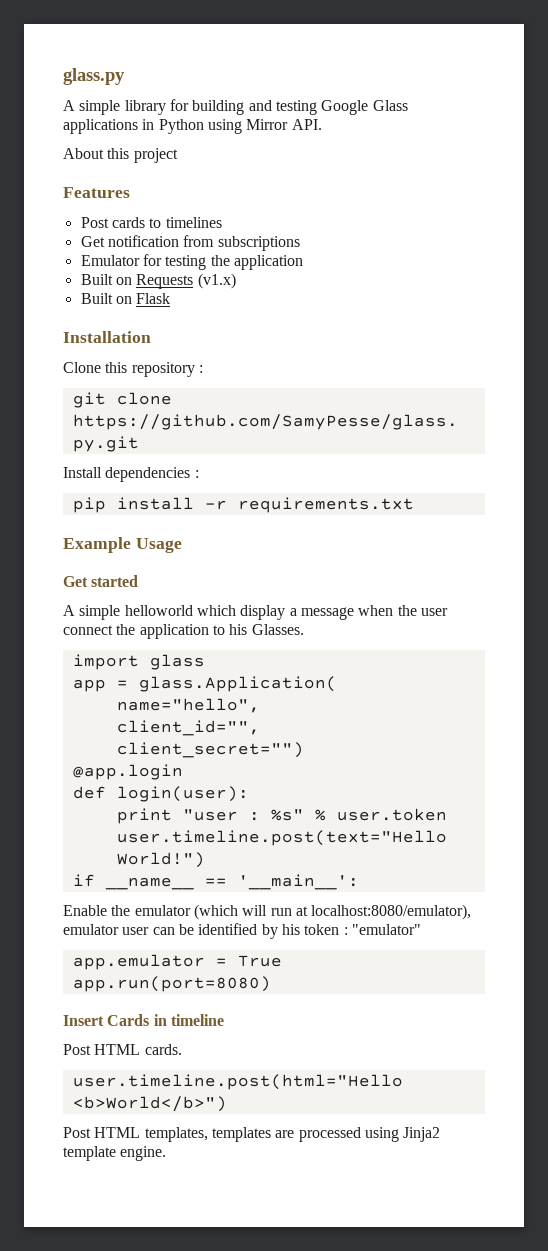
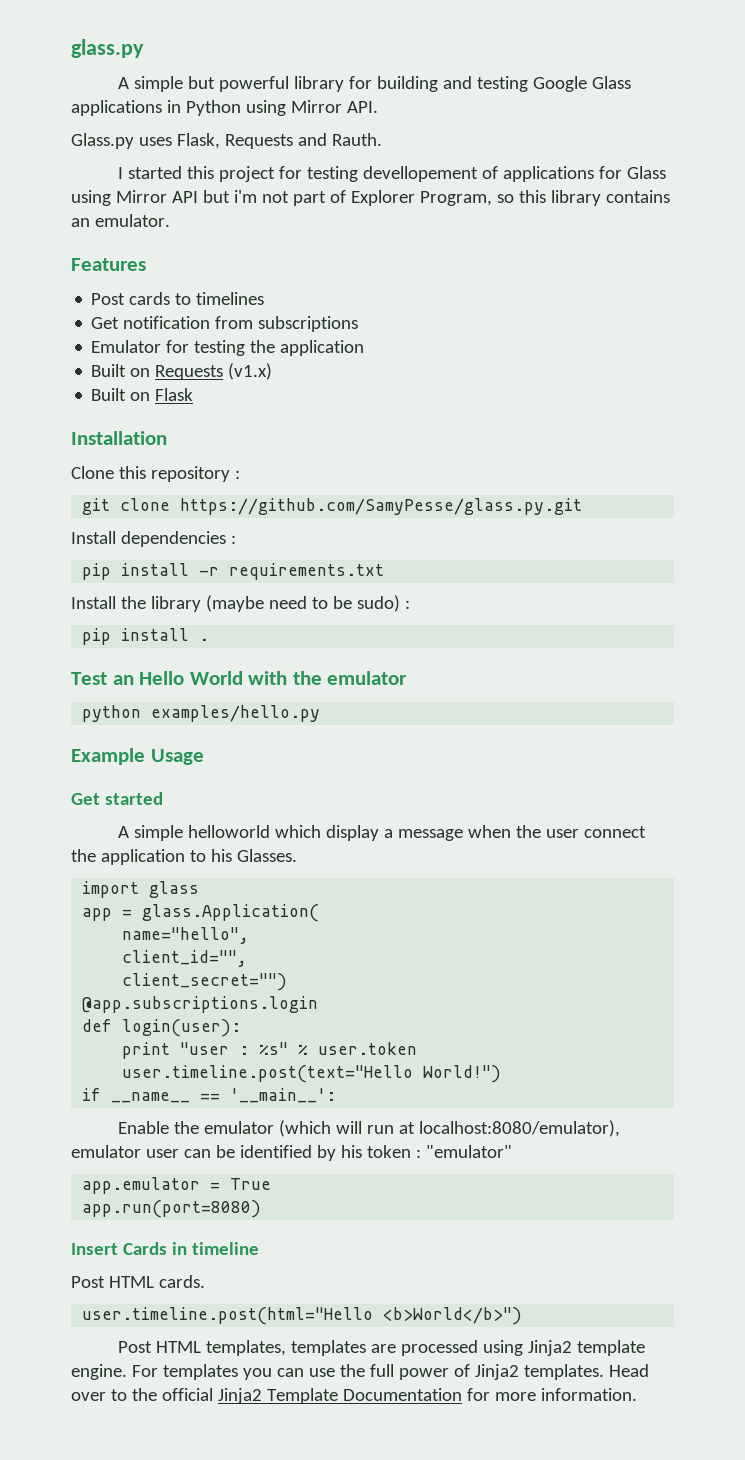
- A simple library for building and testing Google Glass applications in Python using Mirror API.
+ A simple but powerful library for building and testing Google Glass applications in Python using Mirror API.
- About this project
+ Glass.py uses Flask, Requests and Rauth.
+ I started this project for testing devellopement of applications for Glass using Mirror API but i'm not part of Explorer Program, so this library contains an emulator.
+ Install the library (maybe need to be sudo) :
+ pip install .
+ Test an Hello World with the emulator
+ python examples/hello.py
- @app.login
+ @app.subscriptions.login
+ For templates you can use the full power of Jinja2 templates. Head over to the official Jinja2 Template Documentation for more information.

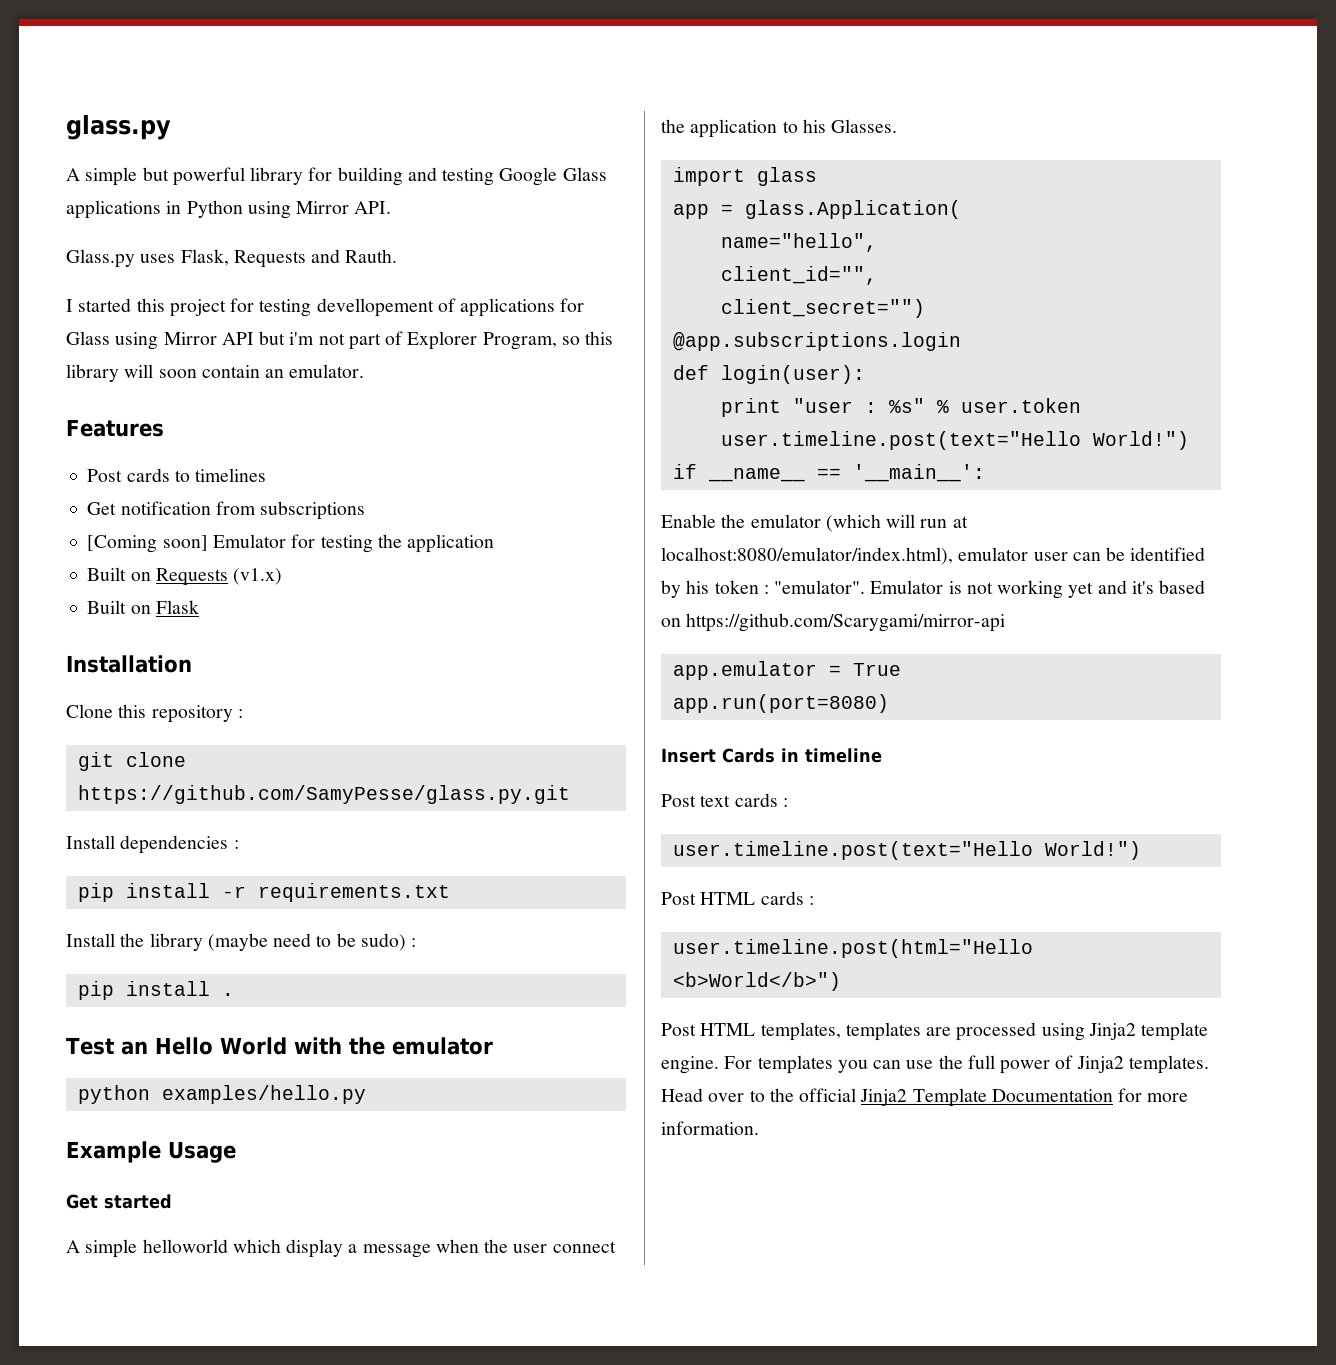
- I started this project for testing devellopement of applications for Glass using Mirror API but i'm not part of Explorer Program, so this library contains an emulator.
+ I started this project for testing devellopement of applications for Glass using Mirror API but i'm not part of Explorer Program, so this library will soon contain an emulator.
- Emulator for testing the application
+ [Coming soon] Emulator for testing the application
- Enable the emulator (which will run at localhost:8080/emulator), emulator user can be identified by his token : "emulator"
+ Enable the emulator (which will run at localhost:8080/emulator/index.html), emulator user can be identified by his token : "emulator". Emulator is not working yet and it's based on https://github.com/Scarygami/mirror-api
- Post HTML cards.
+ Post text cards :
+ user.timeline.post(text="Hello World!")
+ Post HTML cards :

